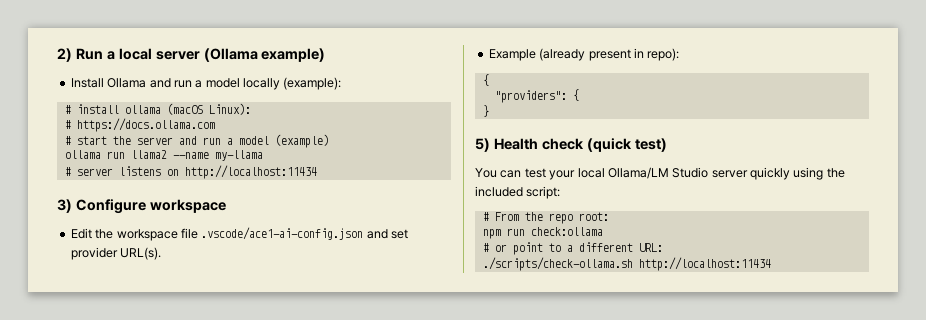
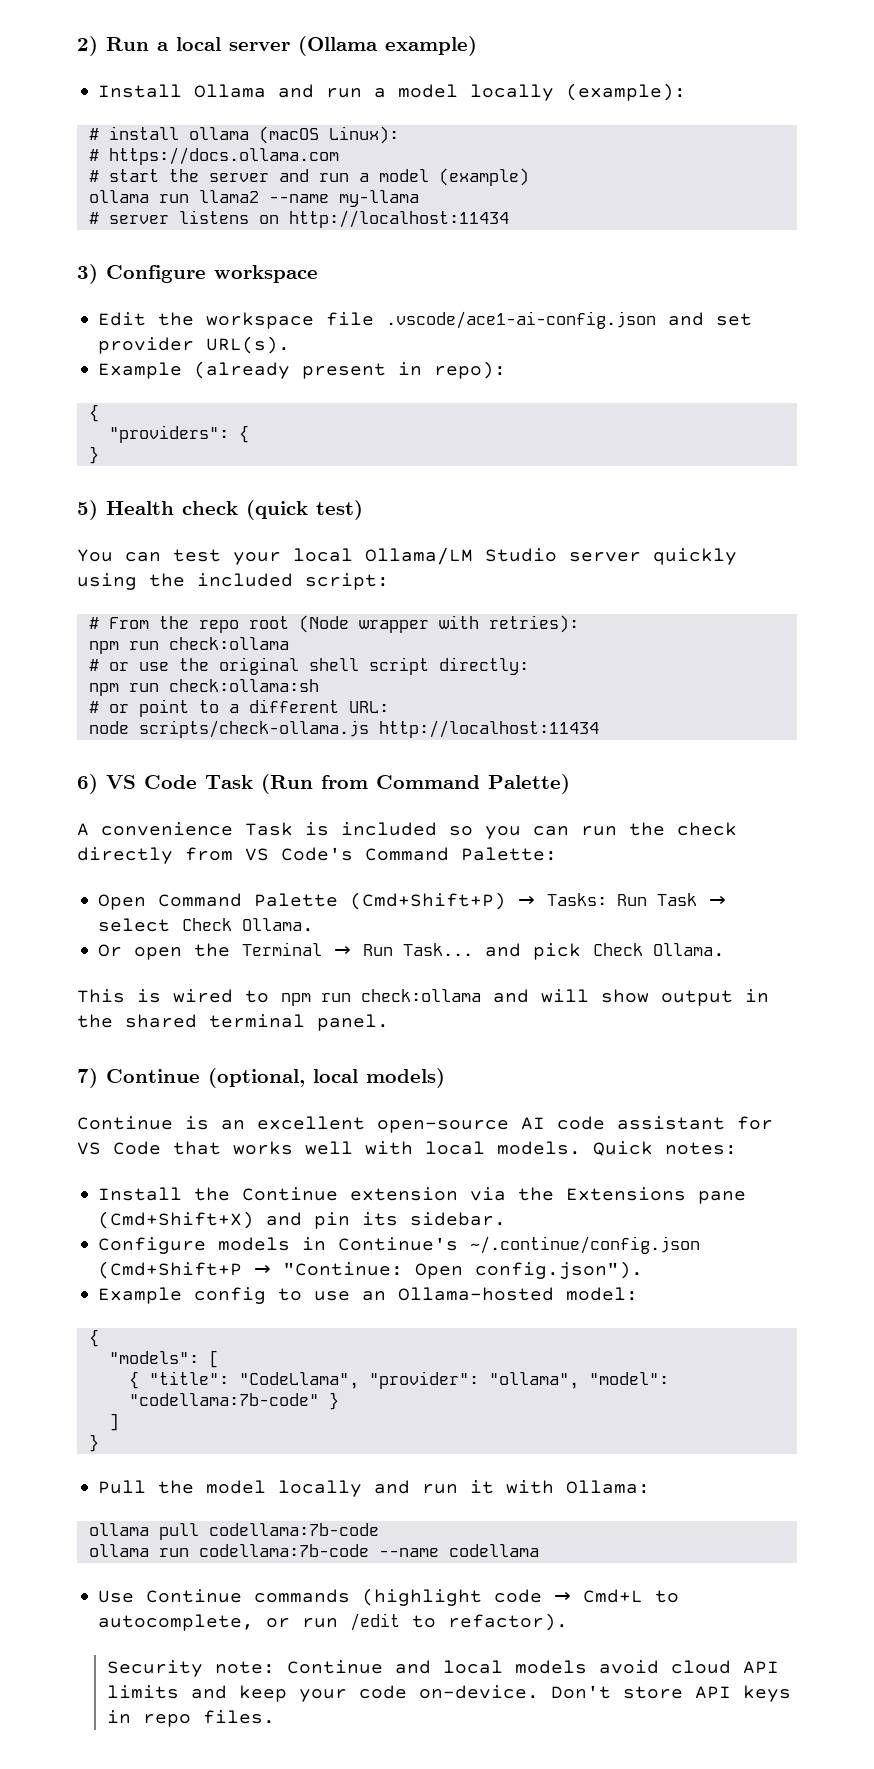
- # From the repo root:
+ # From the repo root (Node wrapper with retries):
  npm run check:ollama
+ # or use the original shell script directly:
+ npm run check:ollama:sh
- ./scripts/check-ollama.sh http://localhost:11434
+ node scripts/check-ollama.js http://localhost:11434
+ 6) VS Code Task (Run from Command Palette)
+ A convenience Task is included so you can run the check directly from VS Code's Command Palette:
+ Open Command Palette (Cmd+Shift+P) → Tasks: Run Task → select Check Ollama.
+ Or open the Terminal → Run Task... and pick Check Ollama.
+ This is wired to npm run check:ollama and will show output in the shared terminal panel.
+ 7) Continue (optional, local models)
+ Continue is an excellent open-source AI code assistant for VS Code that works well with local models. Quick notes:
+ Install the Continue extension via the Extensions pane (Cmd+Shift+X) and pin its sidebar.
+ Configure models in Continue's ~/.continue/config.json (Cmd+Shift+P → "Continue: Open config.json").
+ Example config to use an Ollama-hosted model:
+ {
+ "models": [
+ { "title": "CodeLlama", "provider": "ollama", "model": "codellama:7b-code" }
+ ]
+ }
+ Pull the model locally and run it with Ollama:
+ ollama pull codellama:7b-code
+ ollama run codellama:7b-code --name codellama
+ Use Continue commands (highlight code → Cmd+L to autocomplete, or run /edit to refactor).
+ Security note: Continue and local models avoid cloud API limits and keep your code on-device. Don't store API keys in repo files.

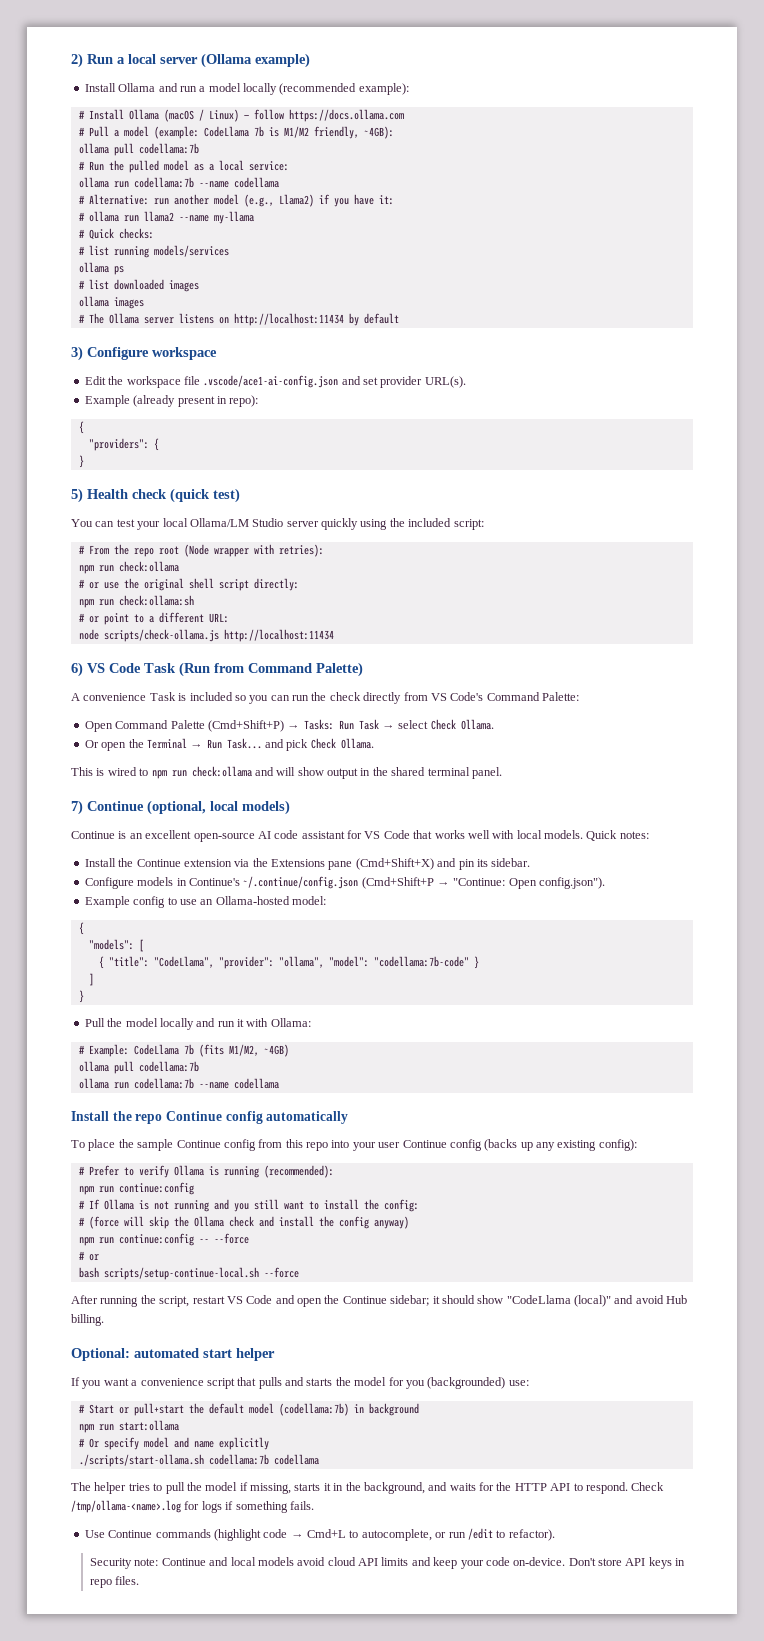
- Install Ollama and run a model locally (example):
- # install ollama (macOS Linux):
- # https://docs.ollama.com
- # start the server and run a model (example)
- ollama run llama2 --name my-llama
+ Install Ollama and run a model locally (recommended example):
+ # Install Ollama (macOS / Linux) — follow https://docs.ollama.com
+ # Pull a model (example: CodeLlama 7b is M1/M2 friendly, ~4GB):
+ ollama pull codellama:7b
+ # Run the pulled model as a local service:
+ ollama run codellama:7b --name codellama
+ # Alternative: run another model (e.g., Llama2) if you have it:
+ # ollama run llama2 --name my-llama
- # server listens on http://localhost:11434
+ # Quick checks:
+ # list running models/services
+ ollama ps
+ # list downloaded images
+ ollama images
+ # The Ollama server listens on http://localhost:11434 by default
- ollama pull codellama:7b-code
- ollama run codellama:7b-code --name codellama
+ # Example: CodeLlama 7b (fits M1/M2, ~4GB)
+ ollama pull codellama:7b
+ ollama run codellama:7b --name codellama
+ Install the repo Continue config automatically
+ To place the sample Continue config from this repo into your user Continue config (backs up any existing config):
+ # Prefer to verify Ollama is running (recommended):
+ npm run continue:config
+ # If Ollama is not running and you still want to install the config:
+ # (force will skip the Ollama check and install the config anyway)
+ npm run continue:config -- --force
+ # or
+ bash scripts/setup-continue-local.sh --force
+ After running the script, restart VS Code and open the Continue sidebar; it should show "CodeLlama (local)" and avoid Hub billing.
+ Optional: automated start helper
+ If you want a convenience script that pulls and starts the model for you (backgrounded) use:
+ # Start or pull+start the default model (codellama:7b) in background
+ npm run start:ollama
+ # Or specify model and name explicitly
+ ./scripts/start-ollama.sh codellama:7b codellama
+ The helper tries to pull the model if missing, starts it in the background, and waits for the HTTP API to respond. Check /tmp/ollama-<name>.log for logs if something fails.

